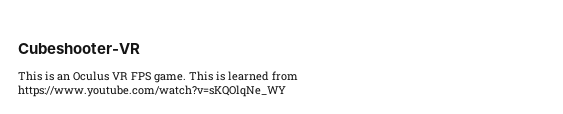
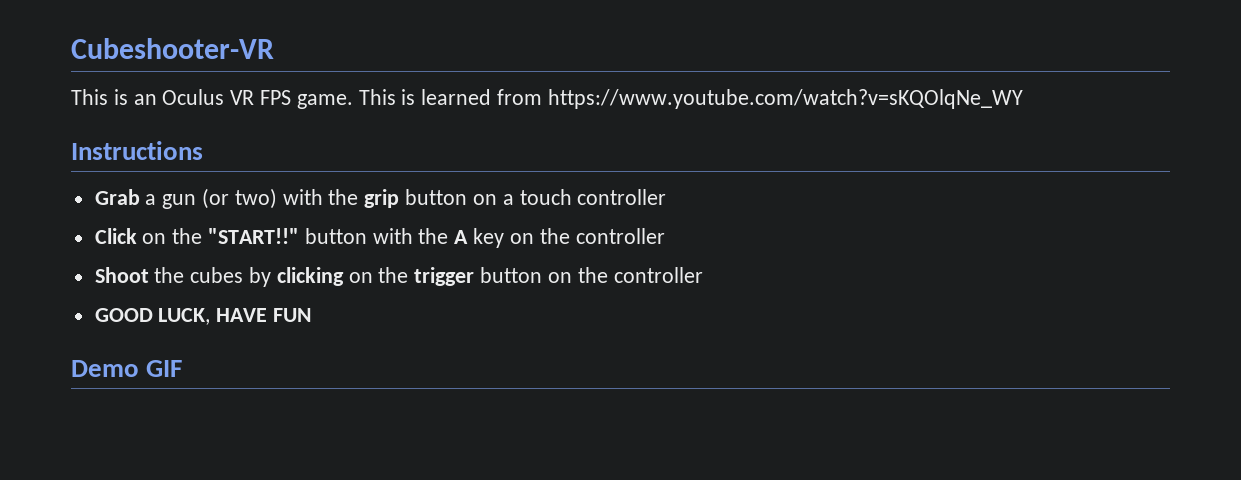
+ Instructions
+ Grab a gun (or two) with the grip button on a touch controller
+ Click on the "START!!" button with the A key on the controller
+ Shoot the cubes by clicking on the trigger button on the controller
+ GOOD LUCK, HAVE FUN
+ Demo GIF

